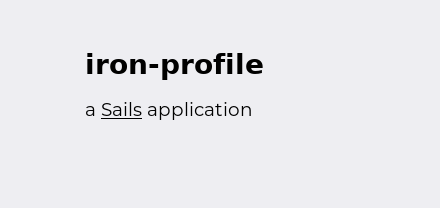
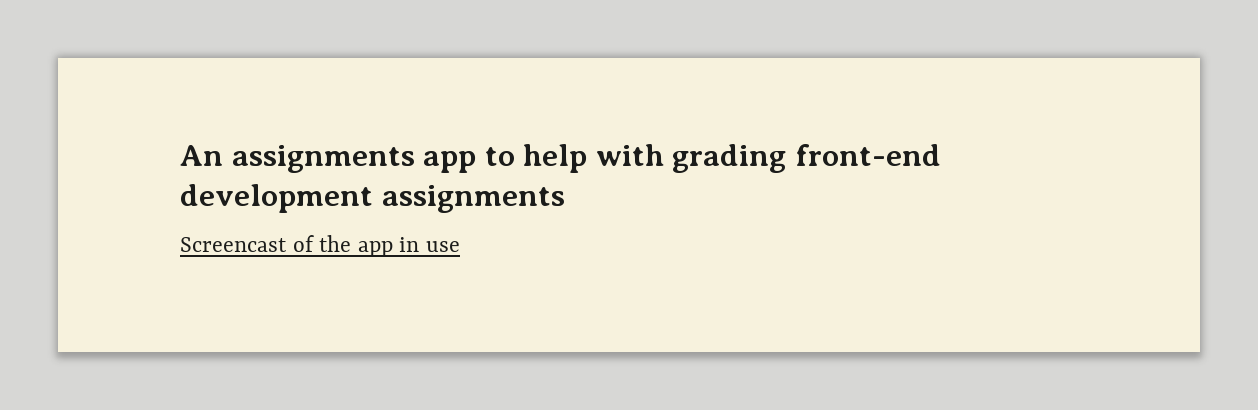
- iron-profile
- a Sails application
+ An assignments app to help with grading front-end development assignments
+ Screencast of the app in use

